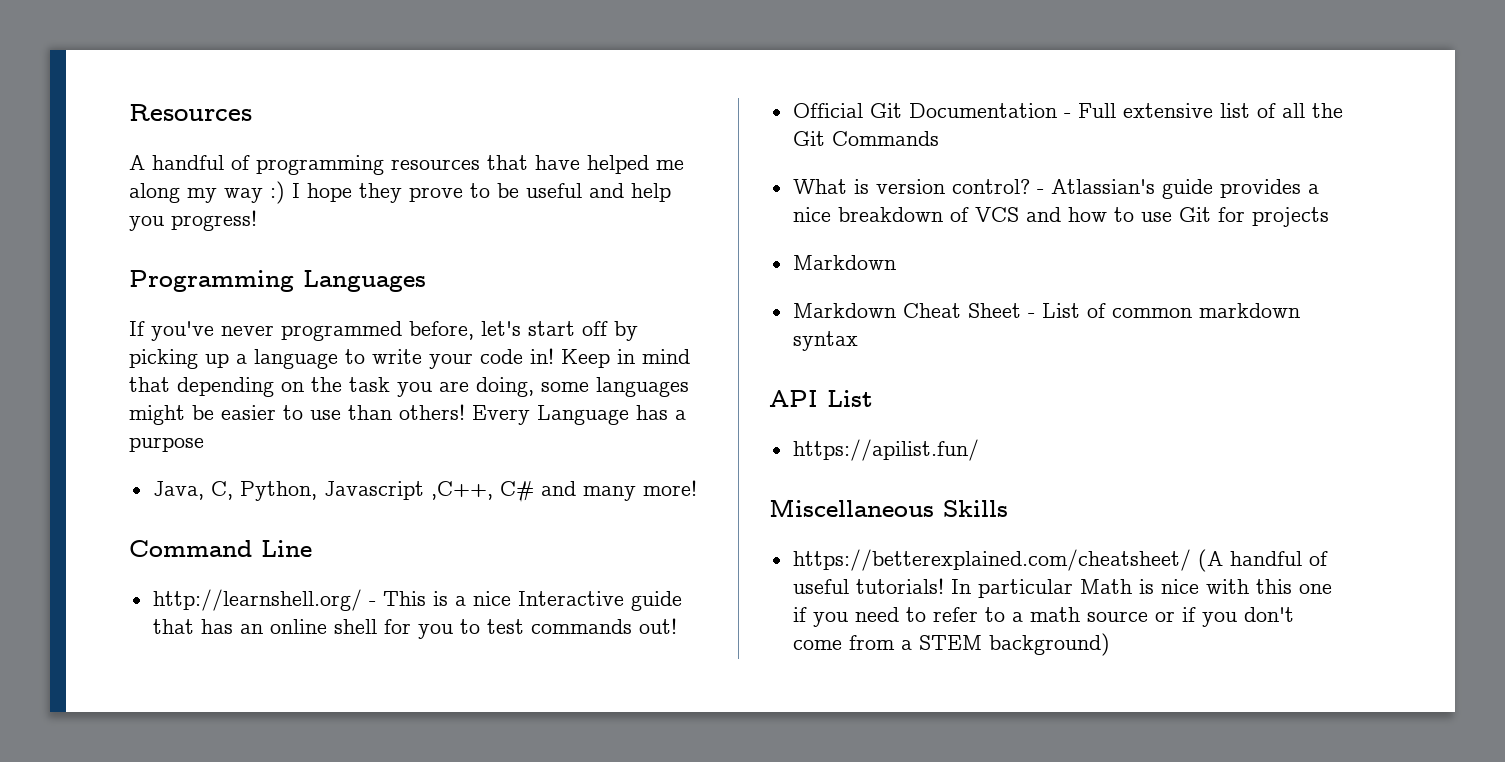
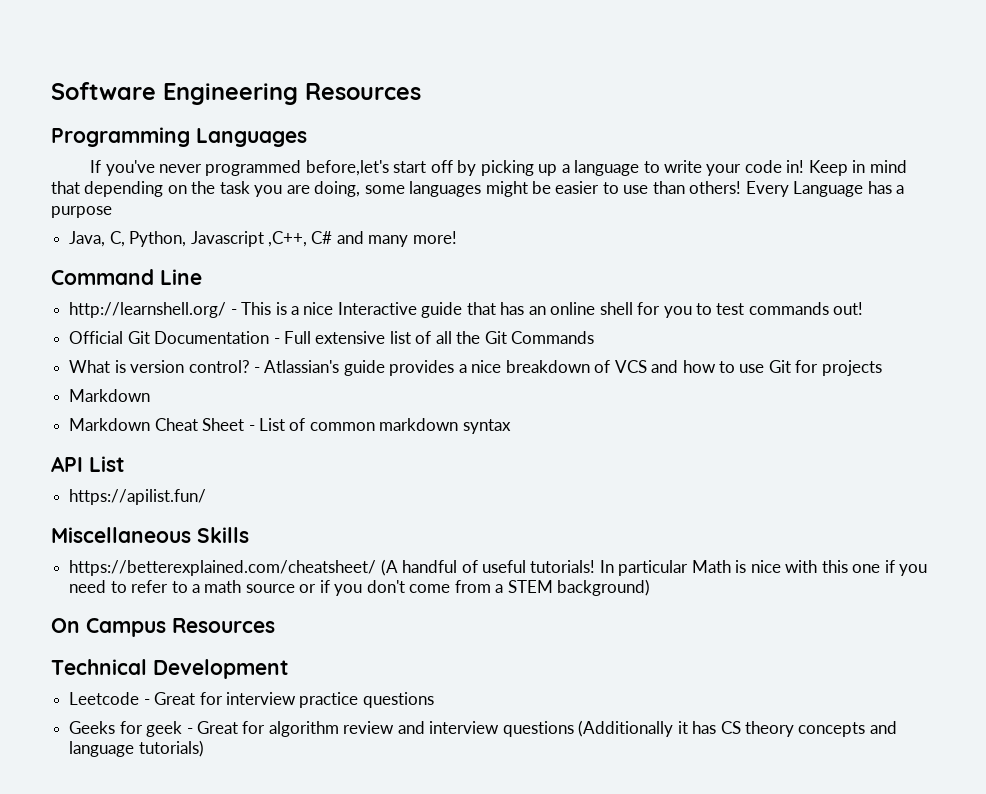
- Resources
- A handful of programming resources that have helped me along my way :) I hope they prove to be useful and help you progress!
+ Software Engineering Resources
- If you've never programmed before, let's start off by picking up a language to write your code in!
+ If you've never programmed before,let's start off by picking up a language to write your code in!
+ On Campus Resources
+ Technical Development
+ Leetcode - Great for interview practice questions
+ Geeks for geek - Great for algorithm review and interview questions (Additionally it has CS theory concepts and language tutorials)

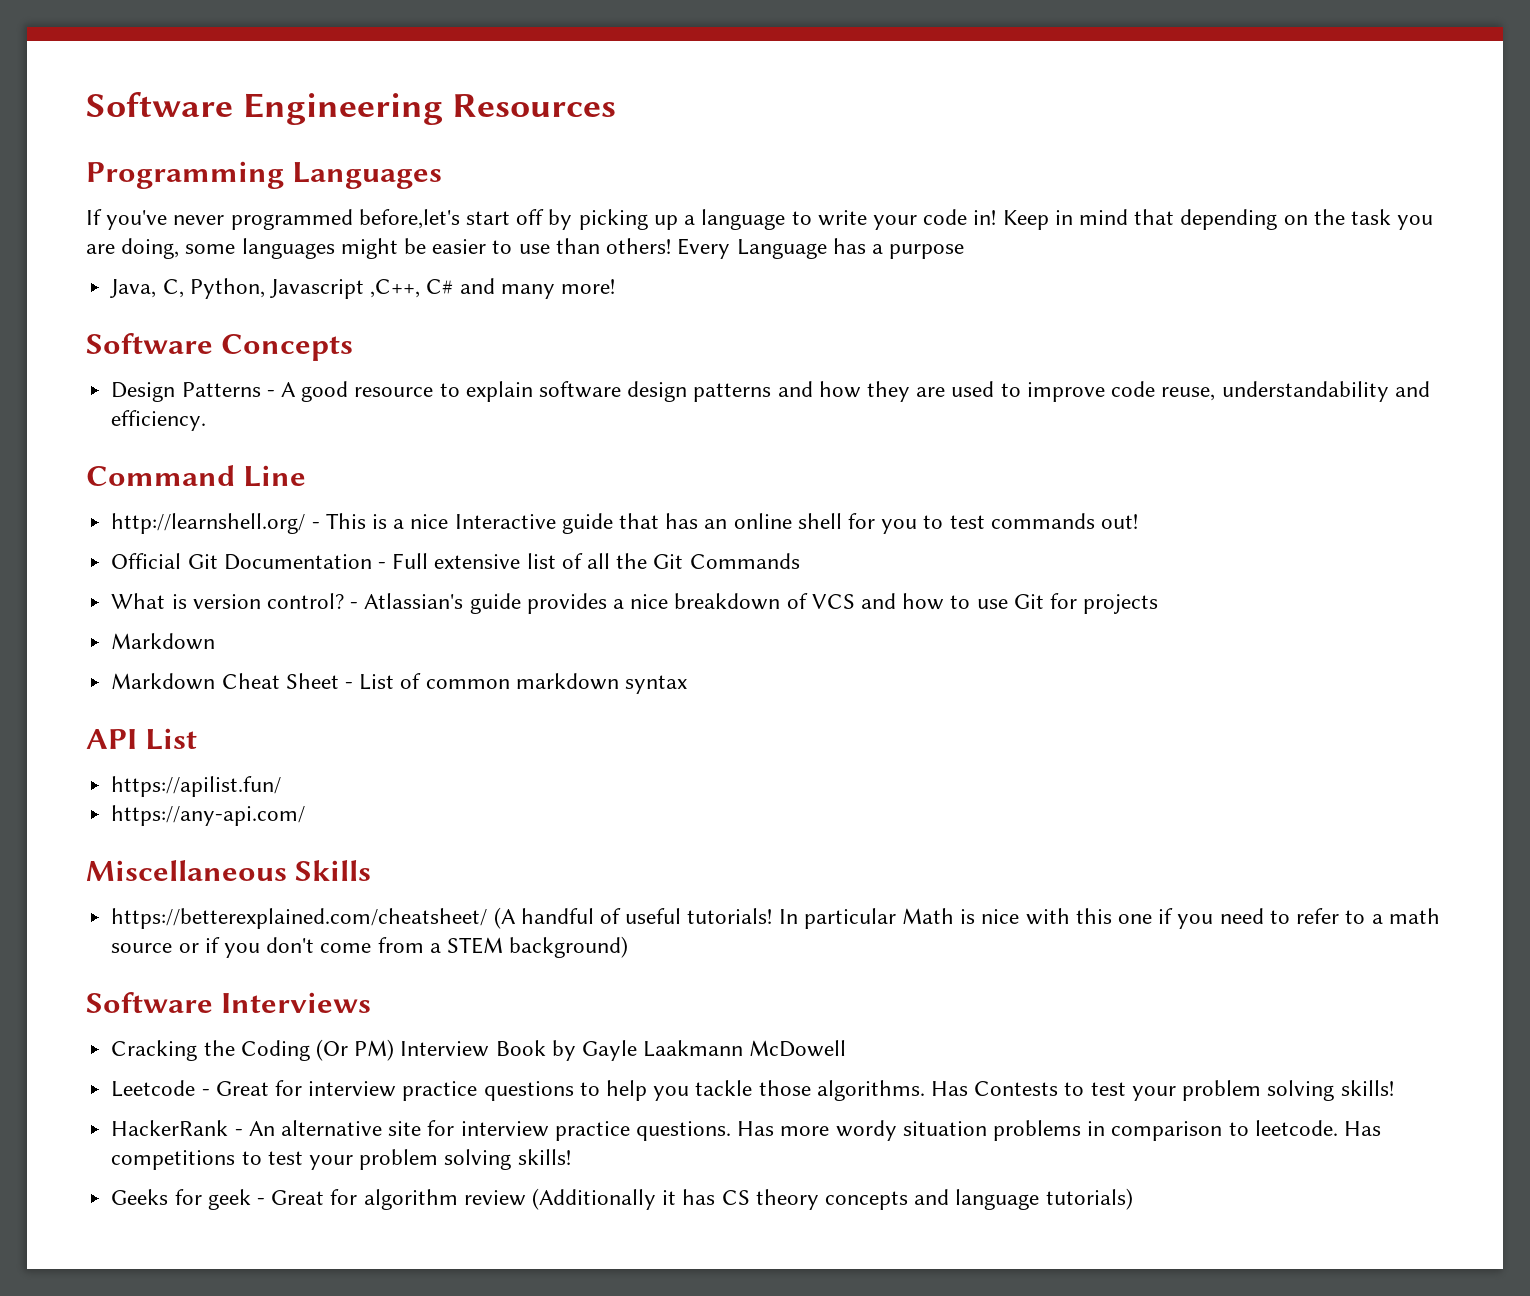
+ Software Concepts
+ Design Patterns - A good resource to explain software design patterns and how they are used to improve code reuse, understandability and efficiency.
+ https://any-api.com/
- On Campus Resources
- Technical Development
+ Software Interviews
+ Cracking the Coding (Or PM) Interview Book by Gayle Laakmann McDowell
- Leetcode - Great for interview practice questions
+ Leetcode - Great for interview practice questions to help you tackle those algorithms. Has Contests to test your problem solving skills!
+ HackerRank - An alternative site for interview practice questions. Has more wordy situation problems in comparison to leetcode. Has competitions to test your problem solving skills!
- Geeks for geek - Great for algorithm review and interview questions (Additionally it has CS theory concepts and language tutorials)
+ Geeks for geek - Great for algorithm review (Additionally it has CS theory concepts and language tutorials)

